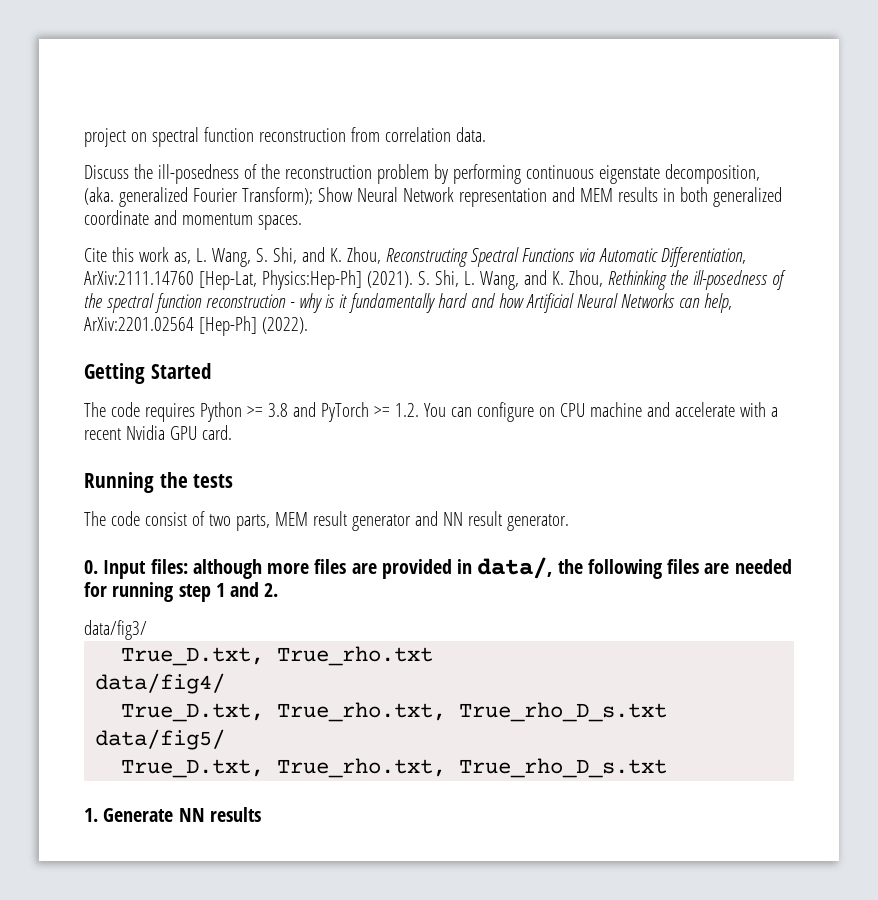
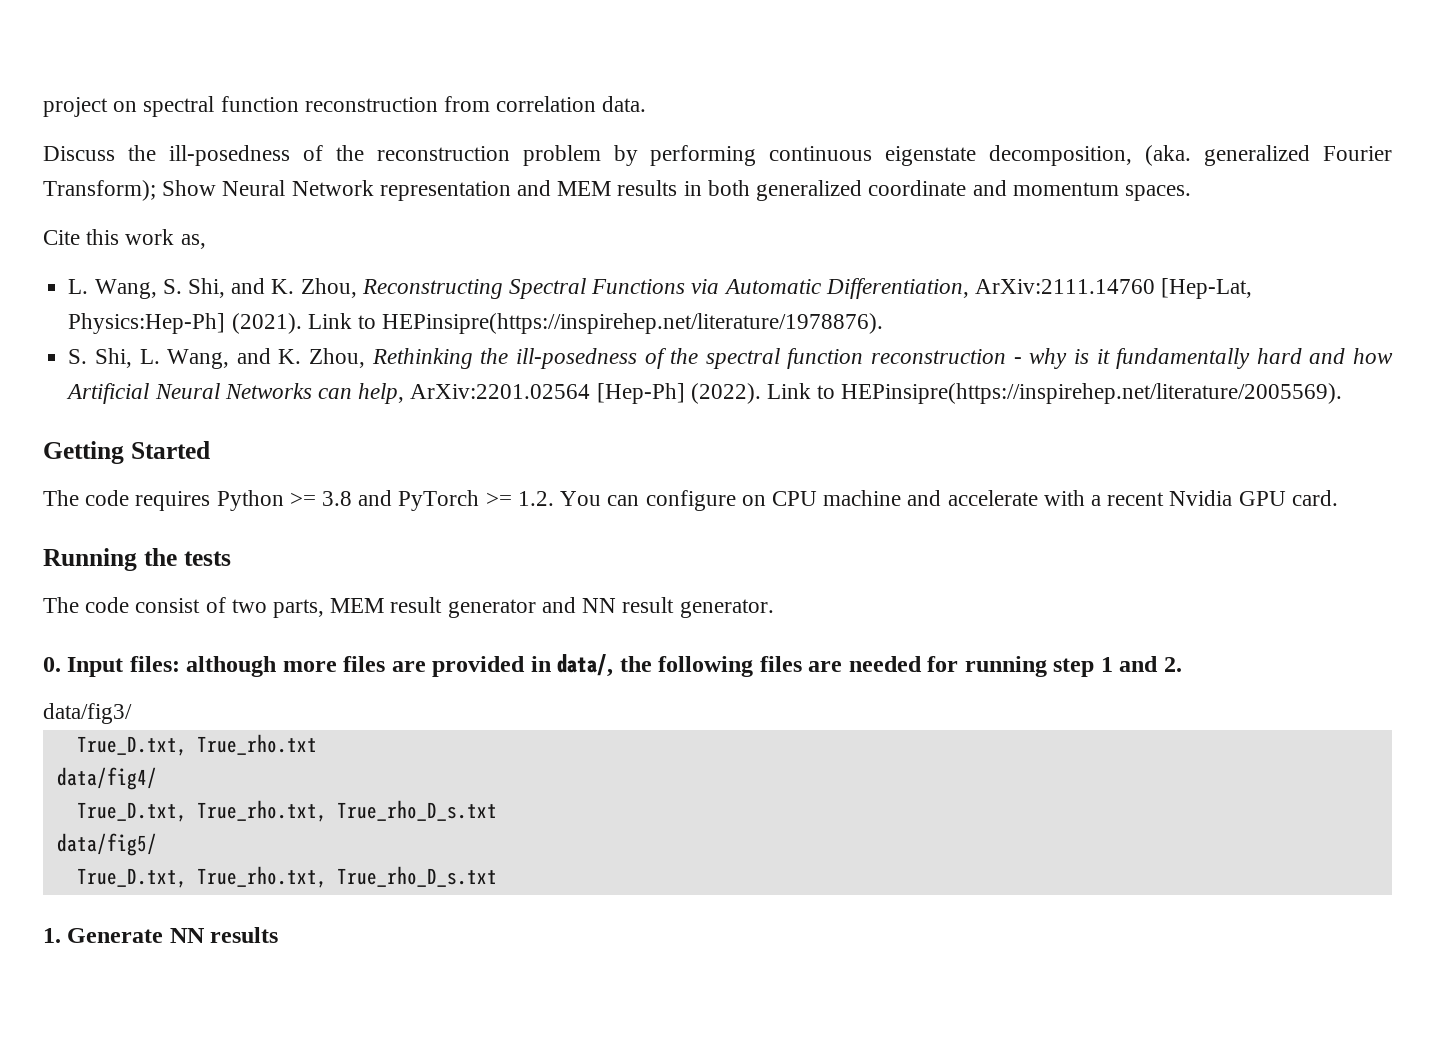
- Cite this work as, L. Wang, S. Shi, and K. Zhou, Reconstructing Spectral Functions via Automatic Differentiation, ArXiv:2111.14760 [Hep-Lat, Physics:Hep-Ph] (2021). S. Shi, L. Wang, and K. Zhou, Rethinking the ill-posedness of the spectral function reconstruction - why is it fundamentally hard and how Artificial Neural Networks can help, ArXiv:2201.02564 [Hep-Ph] (2022).
+ Cite this work as,
+ L. Wang, S. Shi, and K. Zhou, Reconstructing Spectral Functions via Automatic Differentiation, ArXiv:2111.14760 [Hep-Lat, Physics:Hep-Ph] (2021). Link to HEPinsipre(https://inspirehep.net/literature/1978876).
+ S. Shi, L. Wang, and K. Zhou, Rethinking the ill-posedness of the spectral function reconstruction - why is it fundamentally hard and how Artificial Neural Networks can help, ArXiv:2201.02564 [Hep-Ph] (2022). Link to HEPinsipre(https://inspirehep.net/literature/2005569).

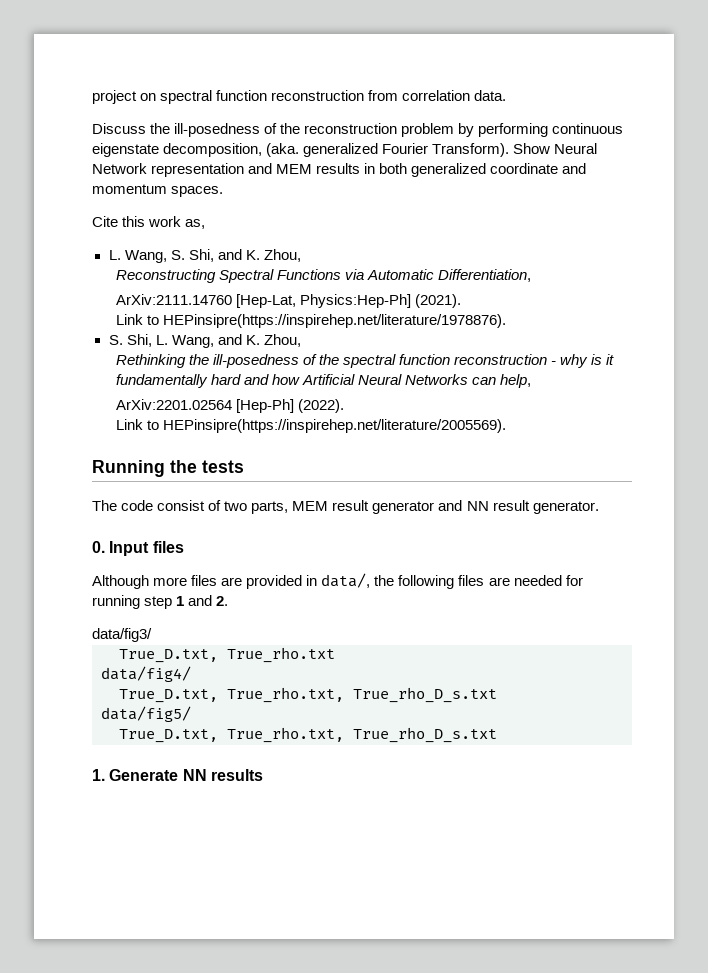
- Discuss the ill-posedness of the reconstruction problem by performing continuous eigenstate decomposition, (aka. generalized Fourier Transform); Show Neural Network representation and MEM results in both generalized coordinate and momentum spaces.
+ Discuss the ill-posedness of the reconstruction problem by performing continuous eigenstate decomposition, (aka. generalized Fourier Transform). Show Neural Network representation and MEM results in both generalized coordinate and momentum spaces.
- L. Wang, S. Shi, and K. Zhou, Reconstructing Spectral Functions via Automatic Differentiation, ArXiv:2111.14760 [Hep-Lat, Physics:Hep-Ph] (2021). Link to HEPinsipre(https://inspirehep.net/literature/1978876).
+ L. Wang, S. Shi, and K. Zhou,
+ Reconstructing Spectral Functions via Automatic Differentiation,
+ ArXiv:2111.14760 [Hep-Lat, Physics:Hep-Ph] (2021).
+ Link to HEPinsipre(https://inspirehep.net/literature/1978876).
- S. Shi, L. Wang, and K. Zhou, Rethinking the ill-posedness of the spectral function reconstruction - why is it fundamentally hard and how Artificial Neural Networks can help, ArXiv:2201.02564 [Hep-Ph] (2022). Link to HEPinsipre(https://inspirehep.net/literature/2005569).
+ S. Shi, L. Wang, and K. Zhou,
+ Rethinking the ill-posedness of the spectral function reconstruction - why is it fundamentally hard and how Artificial Neural Networks can help,
+ ArXiv:2201.02564 [Hep-Ph] (2022).
+ Link to HEPinsipre(https://inspirehep.net/literature/2005569).
- Getting Started
- The code requires Python >= 3.8 and PyTorch >= 1.2. You can configure on CPU machine and accelerate with a recent Nvidia GPU card.
- 0. Input files: although more files are provided in data/, the following files are needed for running step 1 and 2.
+ 0. Input files
+ Although more files are provided in data/, the following files are needed for running step 1 and 2.

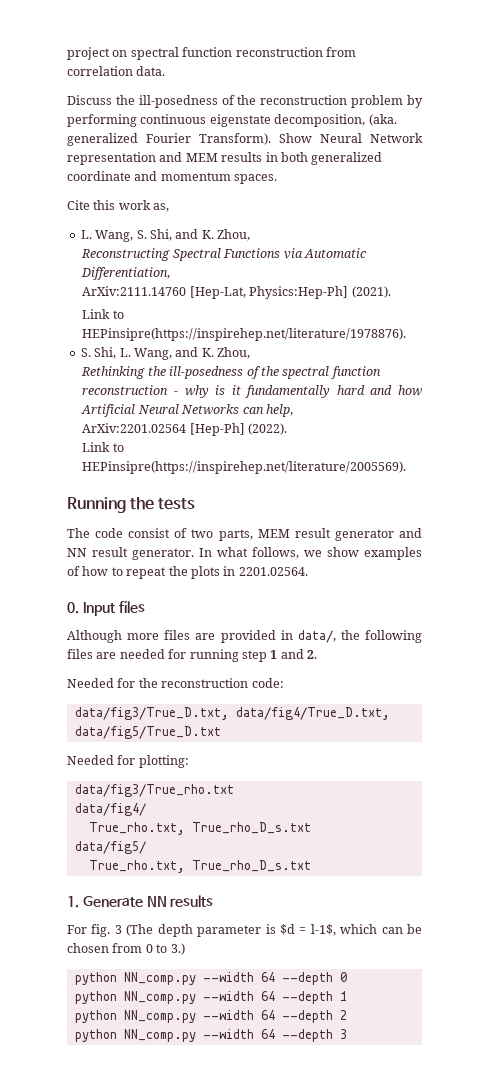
+ In what follows, we show examples of how to repeat the plots in 2201.02564.
- data/fig3/
- True_D.txt, True_rho.txt
+ Needed for the reconstruction code:
+ data/fig3/True_D.txt, data/fig4/True_D.txt, data/fig5/True_D.txt
+ Needed for plotting:
+ data/fig3/True_rho.txt
  data/fig4/
- True_D.txt, True_rho.txt, True_rho_D_s.txt
+ True_rho.txt, True_rho_D_s.txt
  data/fig5/
- True_D.txt, True_rho.txt, True_rho_D_s.txt
+ True_rho.txt, True_rho_D_s.txt
+ For fig. 3 (The depth parameter is $d = l-1$, which can be chosen from 0 to 3.)
+ python NN_comp.py --width 64 --depth 0
+ python NN_comp.py --width 64 --depth 1
+ python NN_comp.py --width 64 --depth 2
+ python NN_comp.py --width 64 --depth 3

